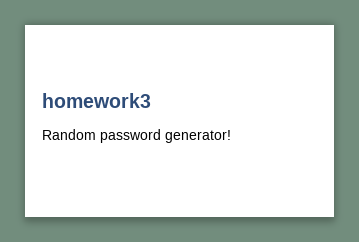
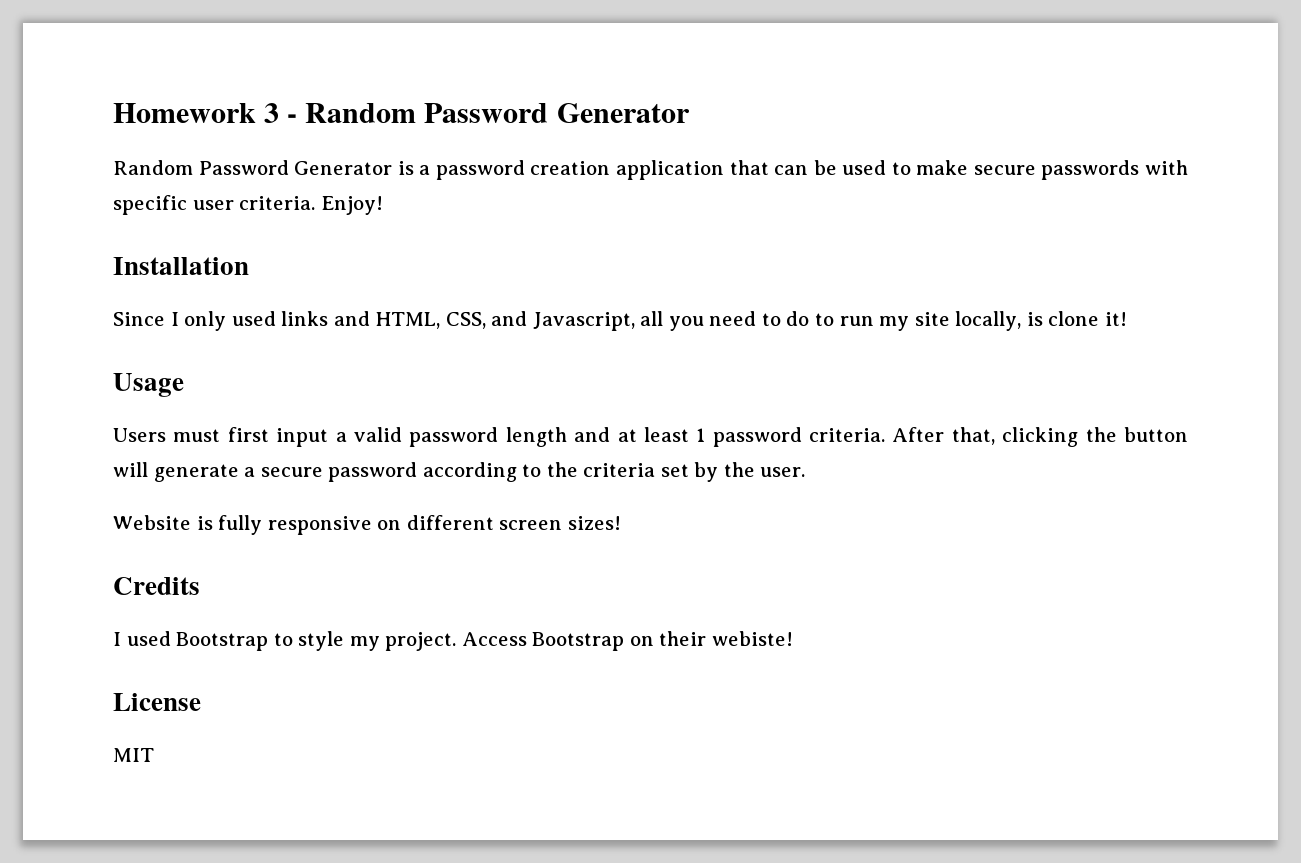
- homework3
- Random password generator!
+ Homework 3 - Random Password Generator
+ Random Password Generator is a password creation application that can be used to make secure passwords with specific user criteria. Enjoy!
+ Installation
+ Since I only used links and HTML, CSS, and Javascript, all you need to do to run my site locally, is clone it!
+ Usage
+ Users must first input a valid password length and at least 1 password criteria. After that, clicking the button will generate a secure password according to the criteria set by the user.
+ Website is fully responsive on different screen sizes!
+ Credits
+ I used Bootstrap to style my project. Access Bootstrap on their webiste!
+ License
+ MIT

